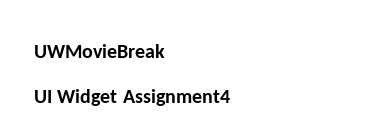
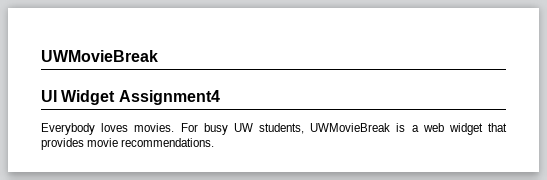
+ Everybody loves movies. For busy UW students, UWMovieBreak is a web widget that provides movie recommendations.

